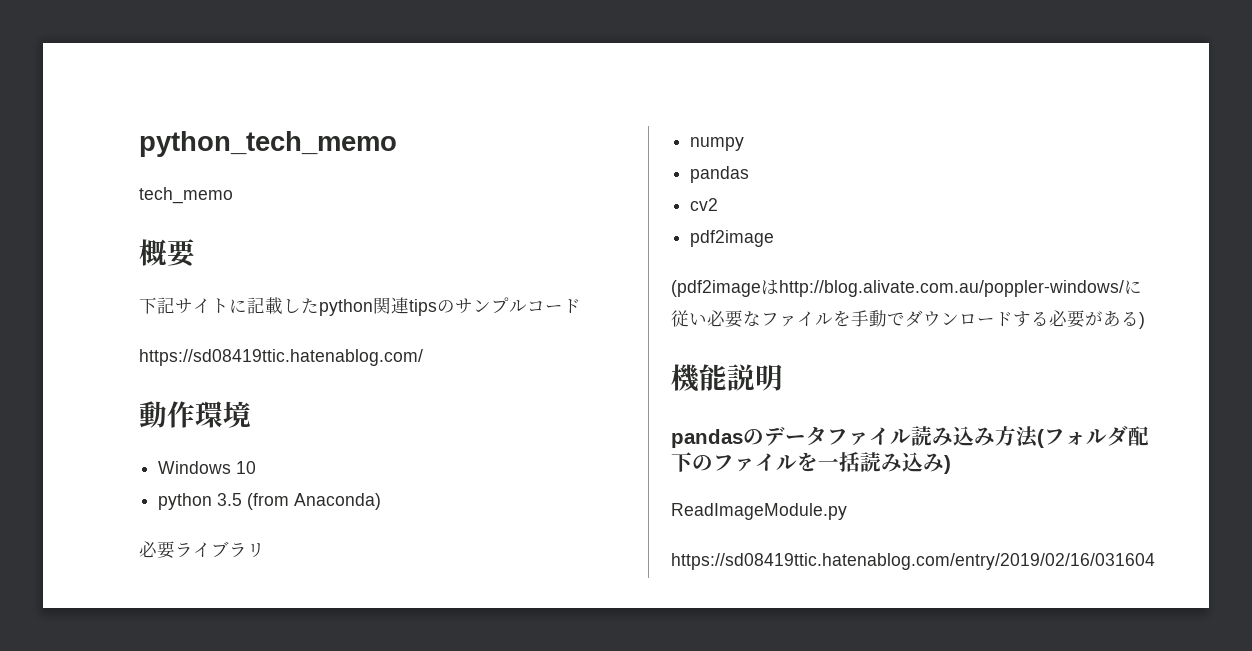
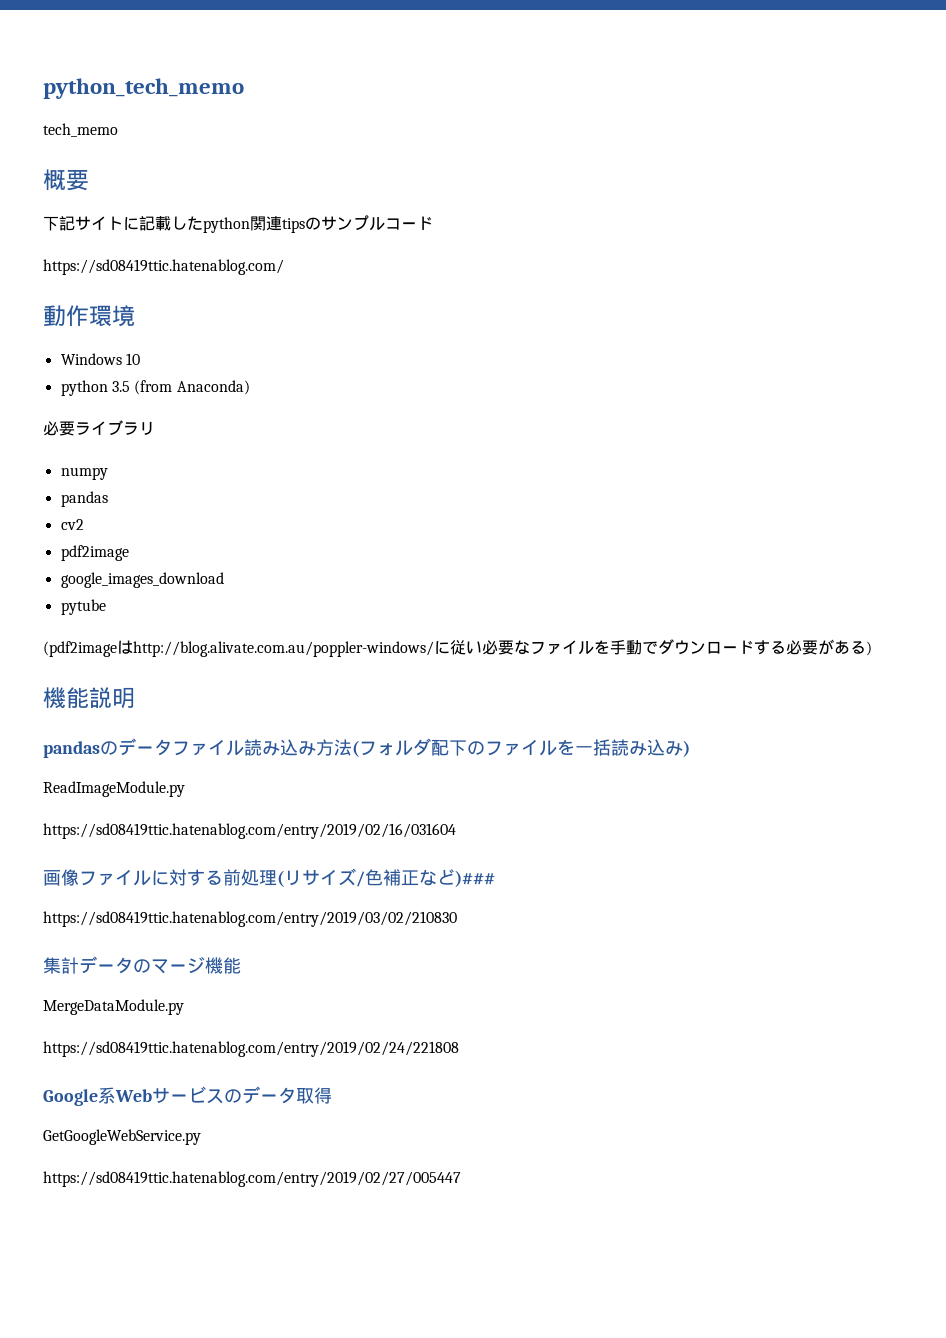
+ google_images_download
+ pytube
+ 画像ファイルに対する前処理(リサイズ/色補正など)###
+ https://sd08419ttic.hatenablog.com/entry/2019/03/02/210830
+ 集計データのマージ機能
+ MergeDataModule.py
+ https://sd08419ttic.hatenablog.com/entry/2019/02/24/221808
+ Google系Webサービスのデータ取得
+ GetGoogleWebService.py
+ https://sd08419ttic.hatenablog.com/entry/2019/02/27/005447

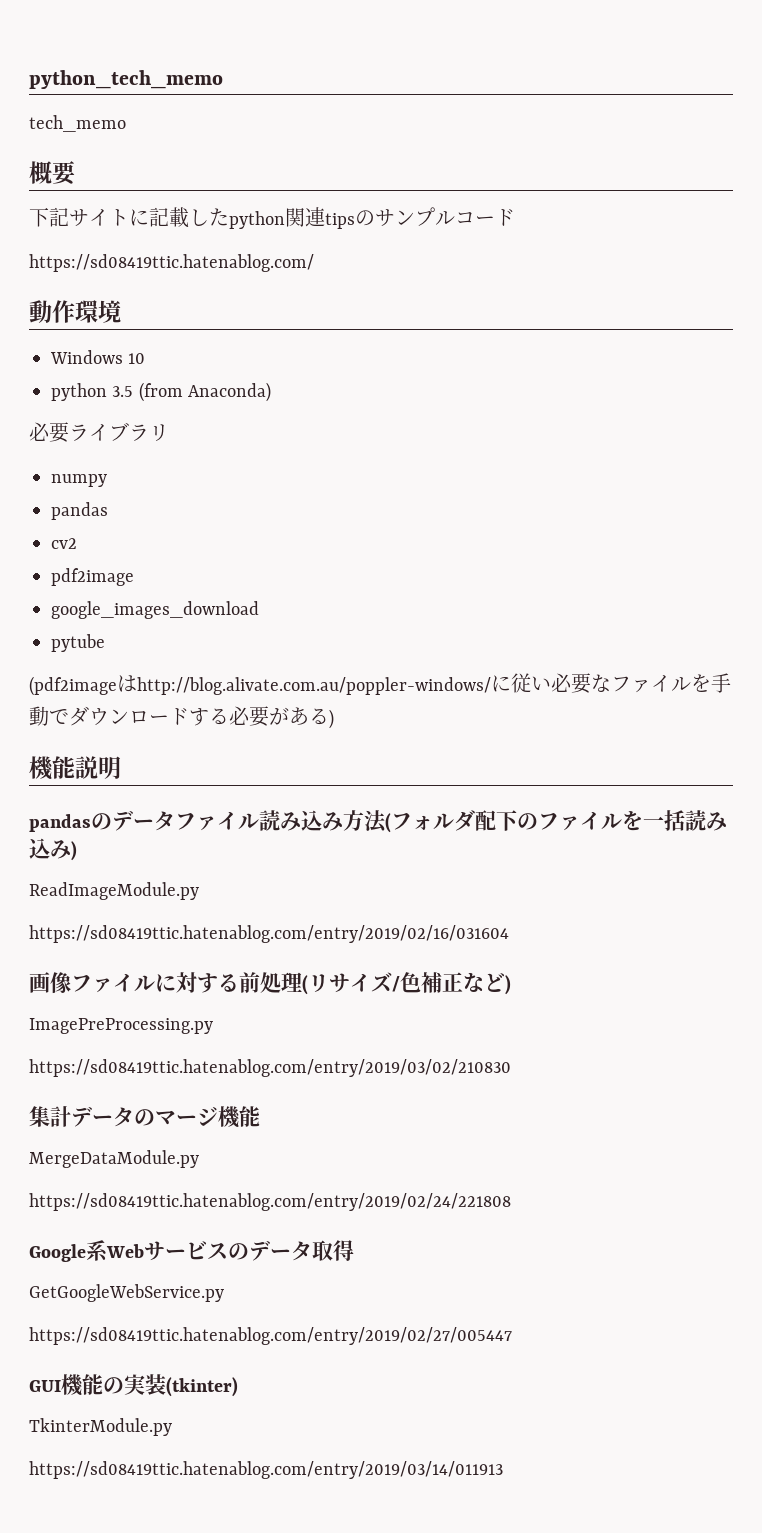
- 画像ファイルに対する前処理(リサイズ/色補正など)###
+ 画像ファイルに対する前処理(リサイズ/色補正など)
+ ImagePreProcessing.py
+ GUI機能の実装(tkinter)
+ TkinterModule.py
+ https://sd08419ttic.hatenablog.com/entry/2019/03/14/011913

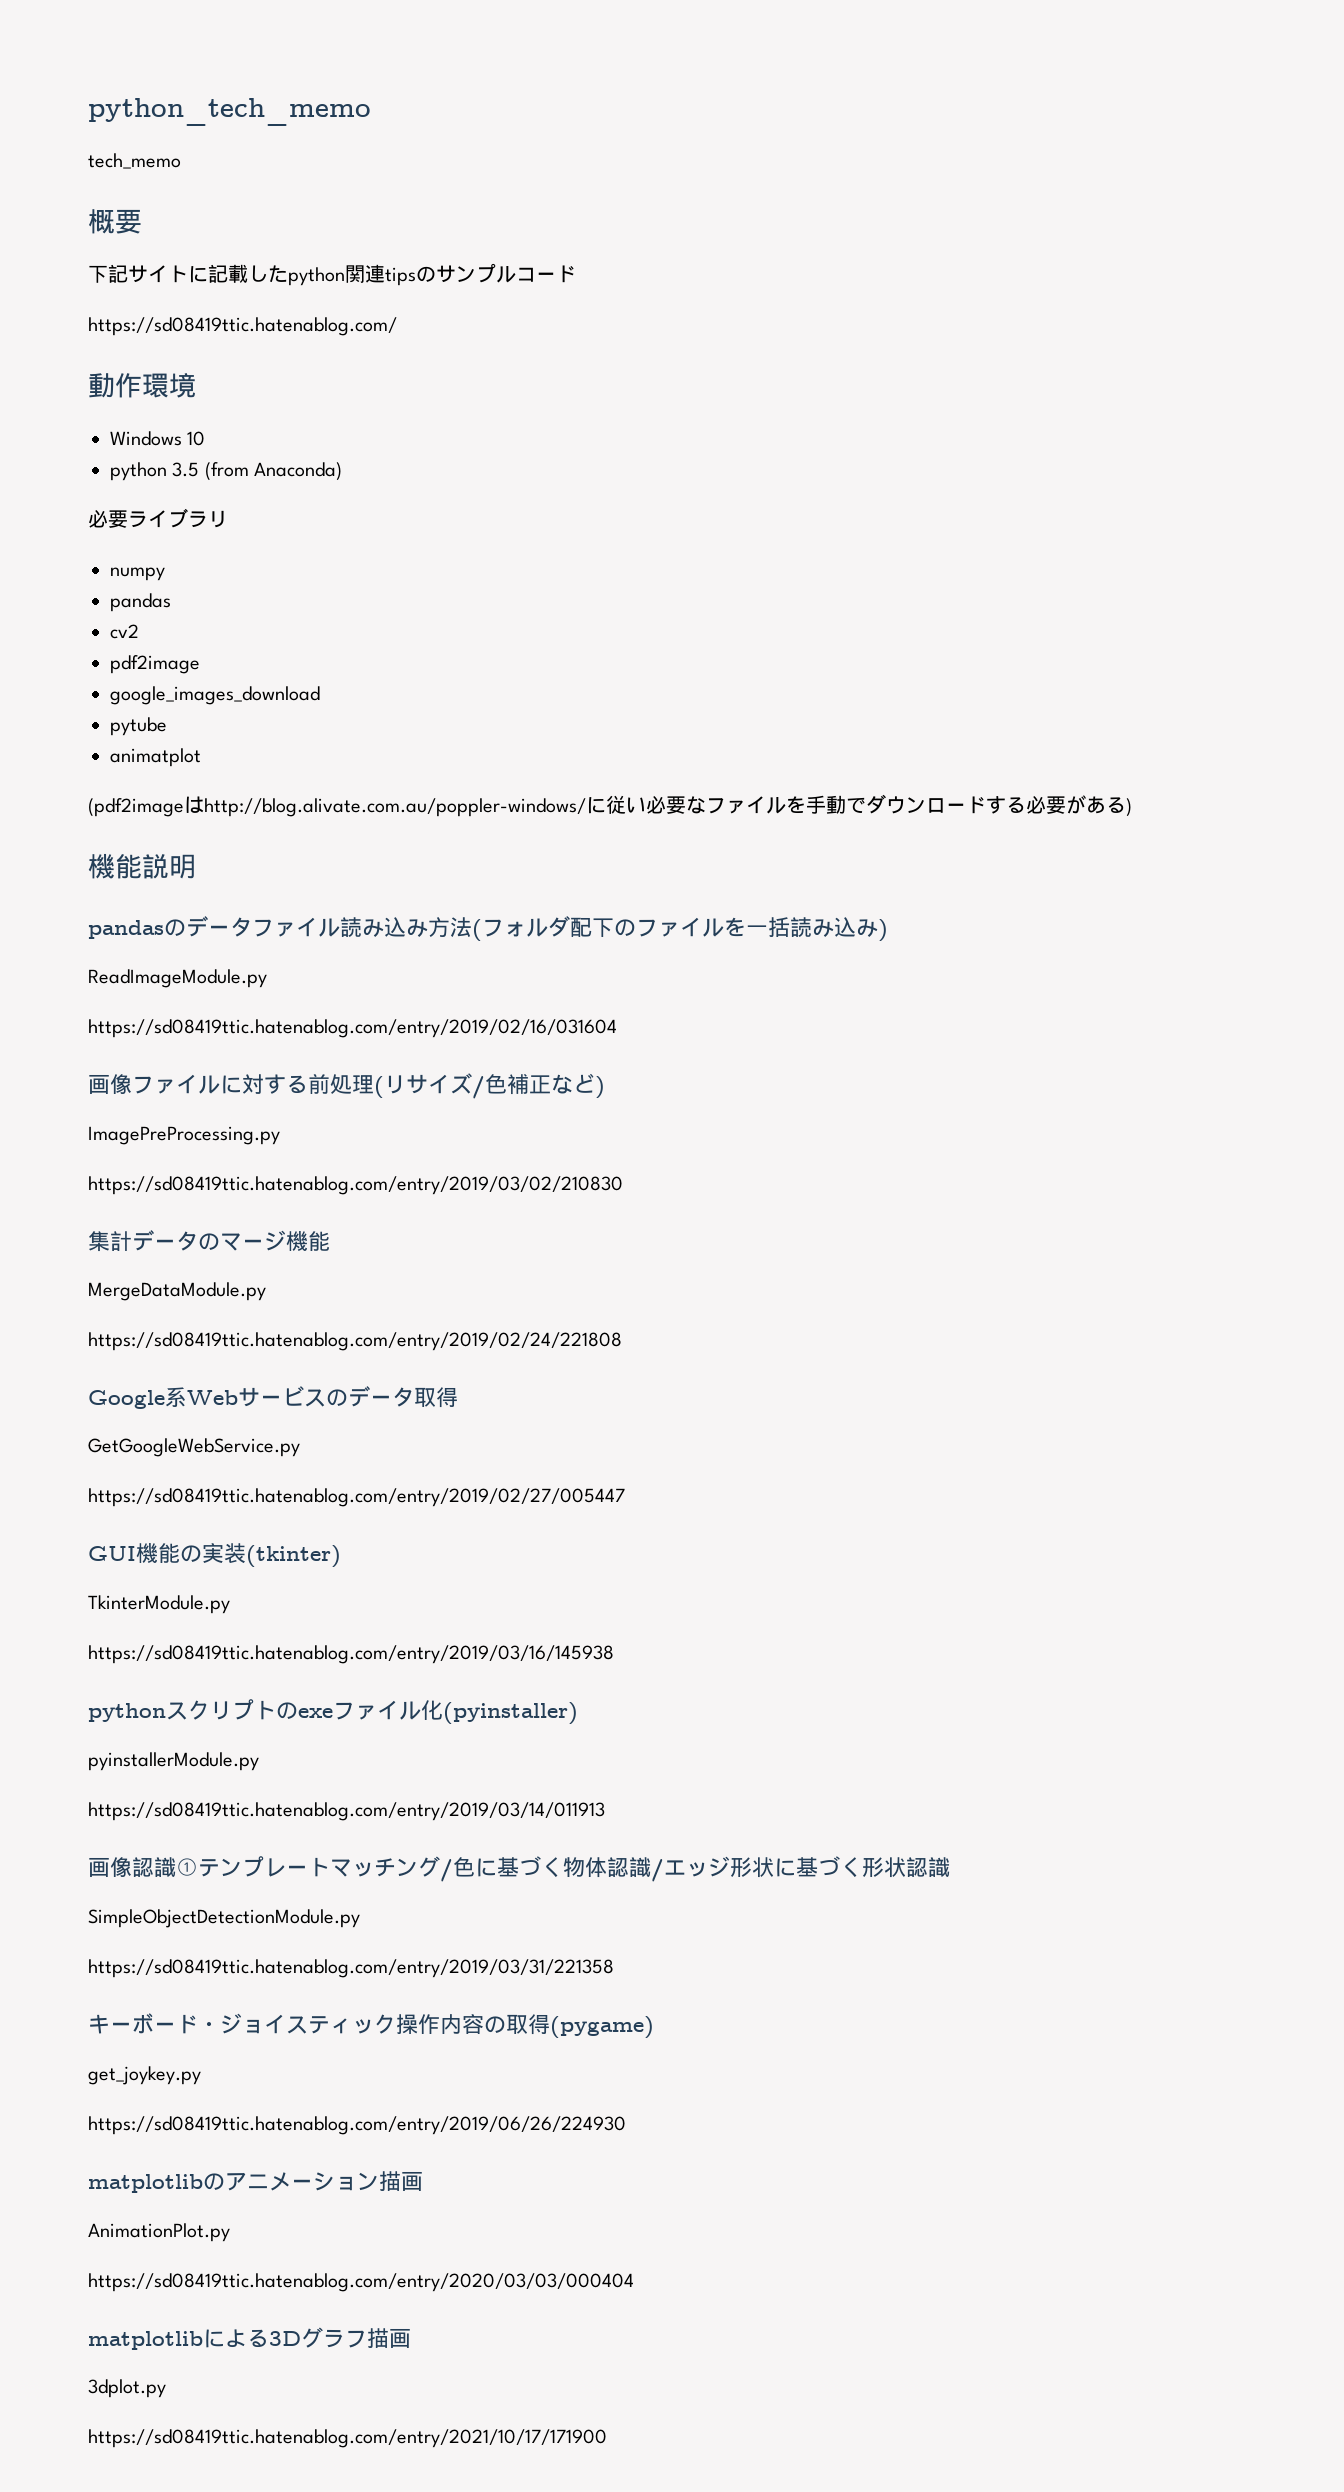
+ animatplot
+ https://sd08419ttic.hatenablog.com/entry/2019/03/16/145938
+ pythonスクリプトのexeファイル化(pyinstaller)
+ pyinstallerModule.py
  https://sd08419ttic.hatenablog.com/entry/2019/03/14/011913
+ 画像認識①テンプレートマッチング/色に基づく物体認識/エッジ形状に基づく形状認識
+ SimpleObjectDetectionModule.py
+ https://sd08419ttic.hatenablog.com/entry/2019/03/31/221358
+ キーボード・ジョイスティック操作内容の取得(pygame)
+ get_joykey.py
+ https://sd08419ttic.hatenablog.com/entry/2019/06/26/224930
+ matplotlibのアニメーション描画
+ AnimationPlot.py
+ https://sd08419ttic.hatenablog.com/entry/2020/03/03/000404
+ matplotlibによる3Dグラフ描画
+ 3dplot.py
+ https://sd08419ttic.hatenablog.com/entry/2021/10/17/171900

